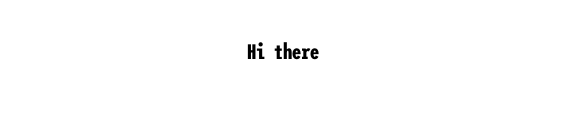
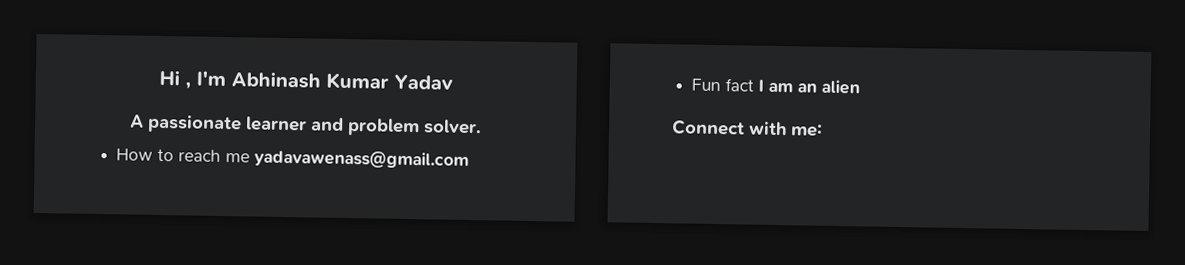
- Hi there
+ Hi , I'm Abhinash Kumar Yadav
+ A passionate learner and problem solver.
+ How to reach me yadavawenass@gmail.com
+ Fun fact I am an alien
+ Connect with me:

